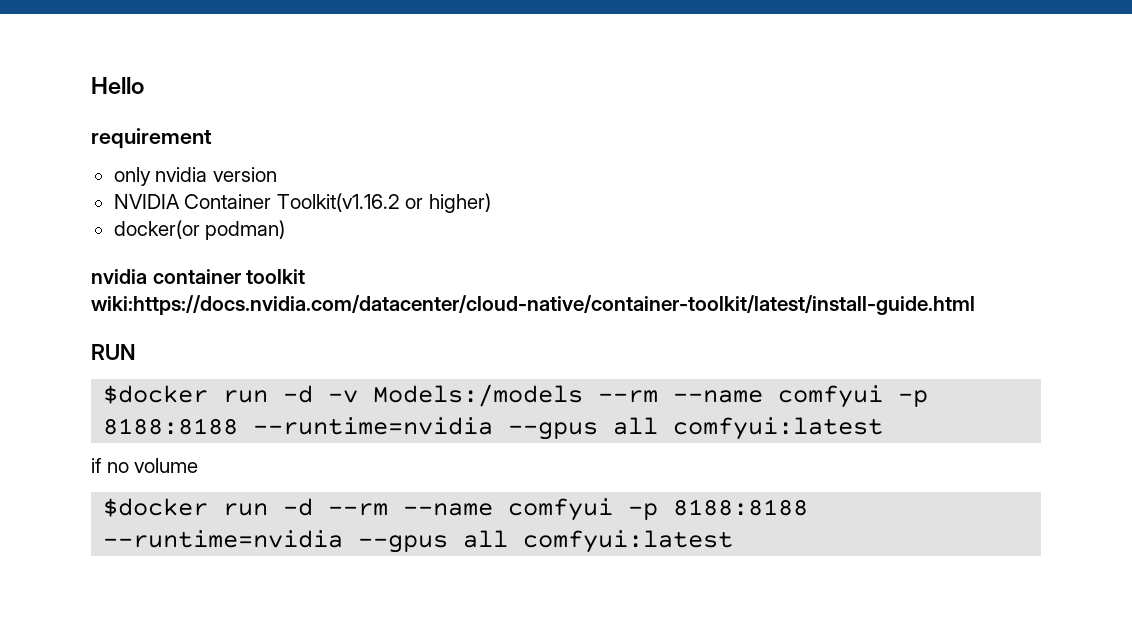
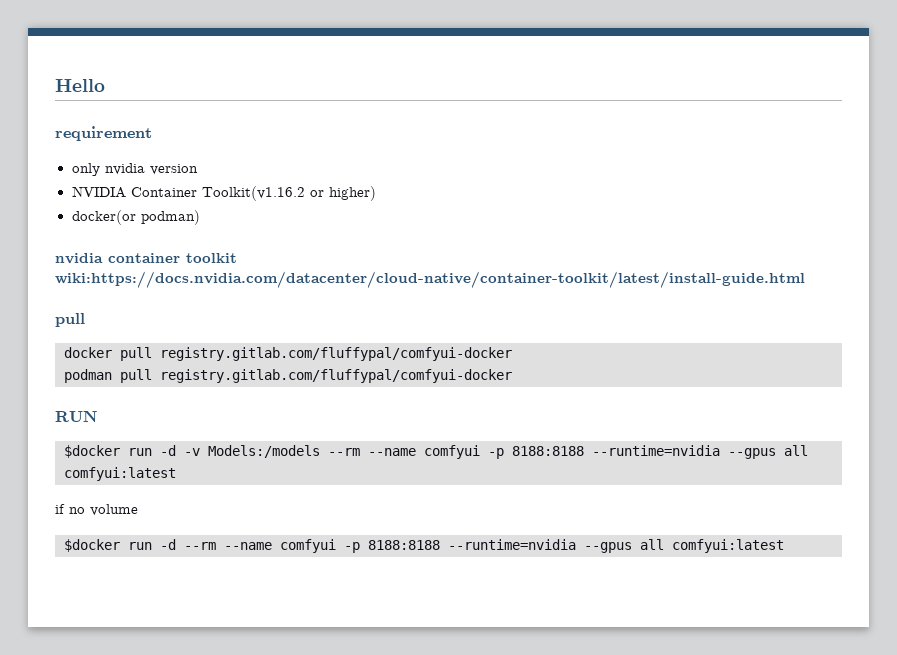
  nvidia container toolkit wiki:https://docs.nvidia.com/datacenter/cloud-native/container-toolkit/latest/install-guide.html
+ pull
+ docker pull registry.gitlab.com/fluffypal/comfyui-docker
+ podman pull registry.gitlab.com/fluffypal/comfyui-docker

